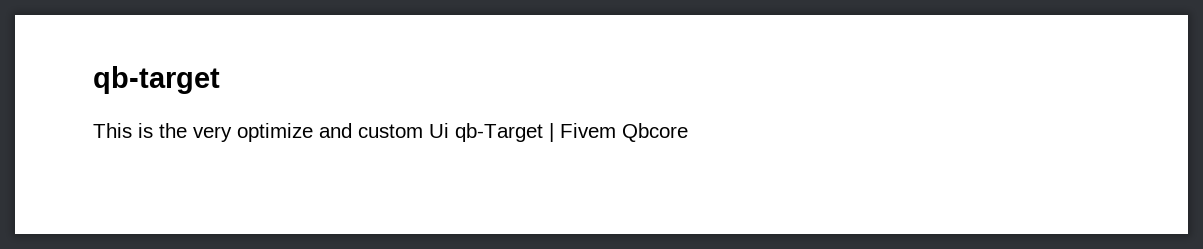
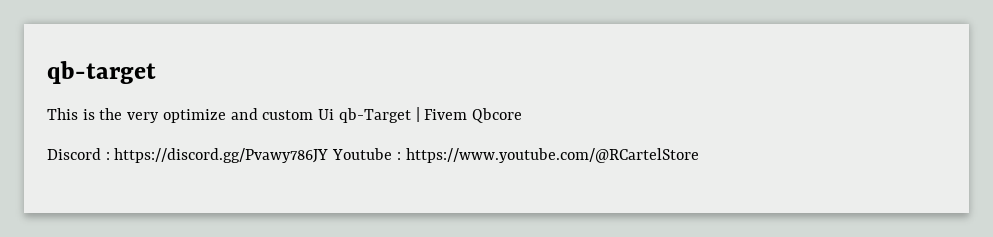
+ Discord : https://discord.gg/Pvawy786JY Youtube : https://www.youtube.com/@RCartelStore

